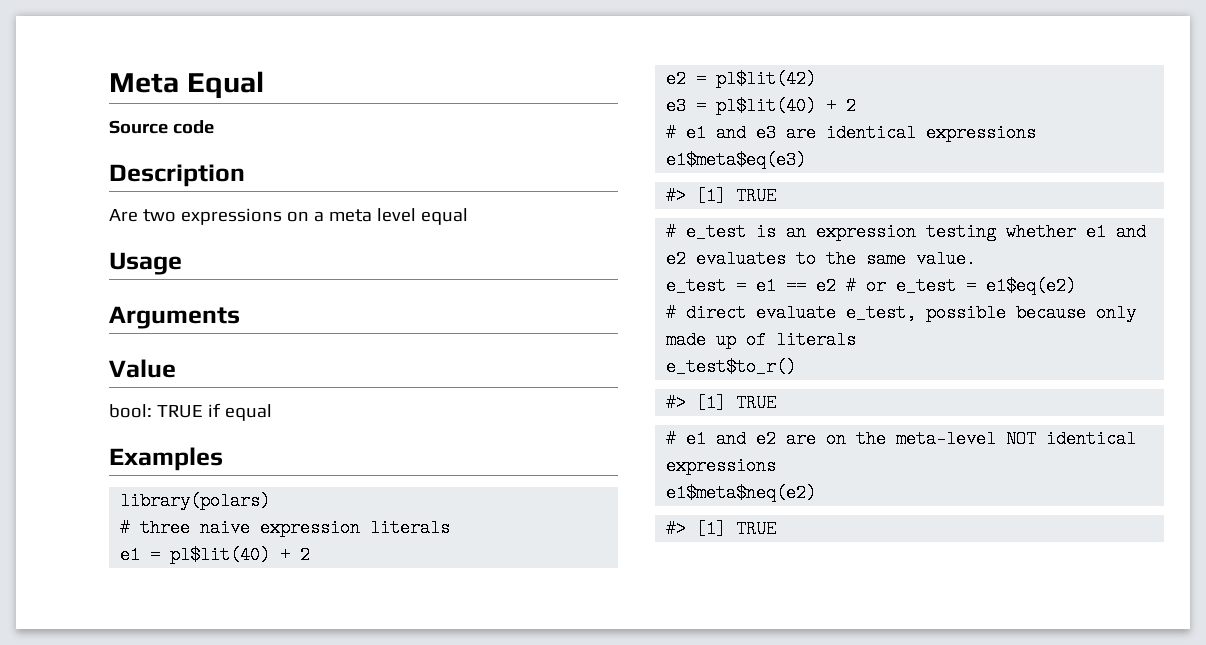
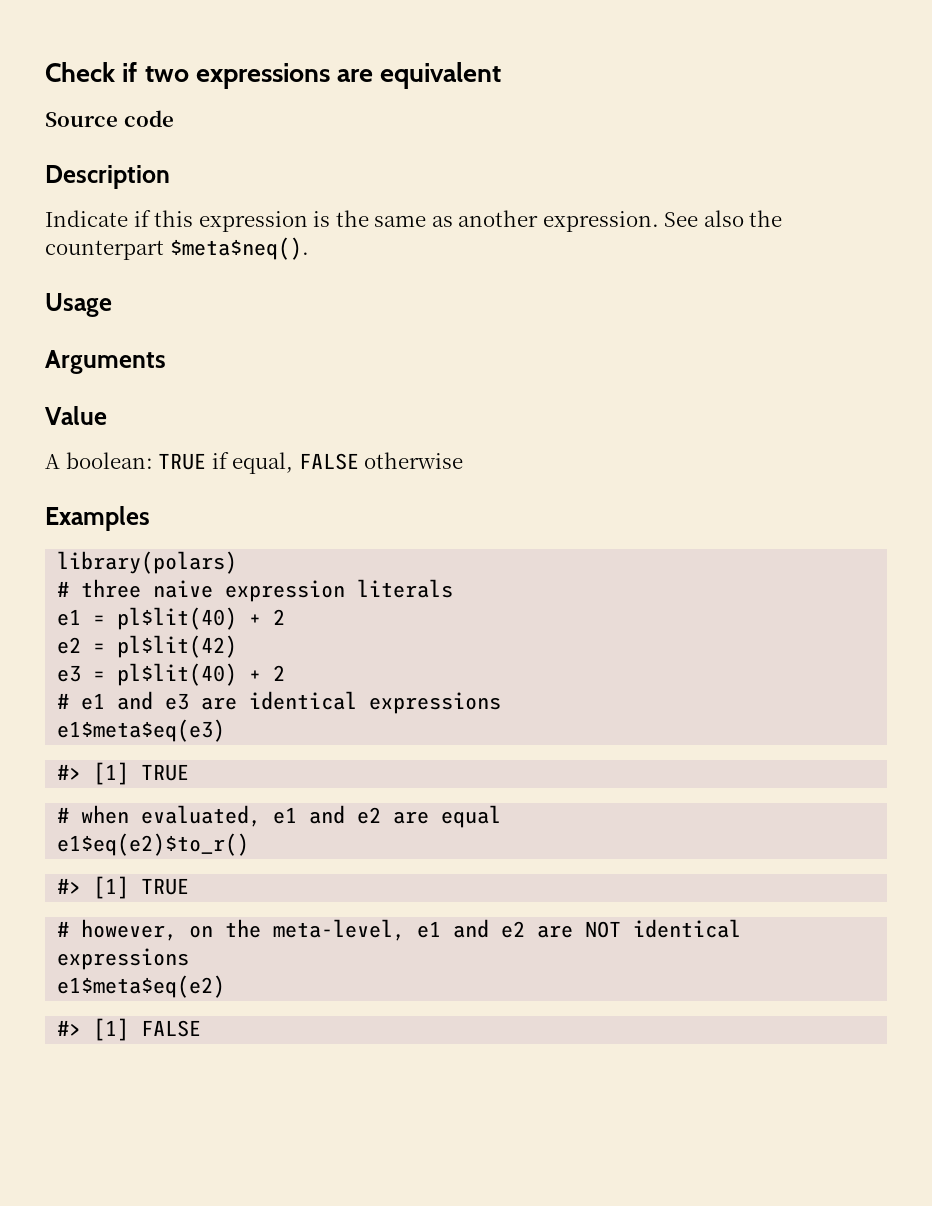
- Meta Equal
+ Check if two expressions are equivalent
  Source code
  Description
- Are two expressions on a meta level equal
+ Indicate if this expression is the same as another expression. See also the counterpart $meta$neq().
  Usage
  Arguments
  Value
- bool: TRUE if equal
+ A boolean: TRUE if equal, FALSE otherwise
- # e_test is an expression testing whether e1 and e2 evaluates to the same value.
- e_test = e1 == e2 # or e_test = e1$eq(e2)
- # direct evaluate e_test, possible because only made up of literals
- e_test$to_r()
+ # when evaluated, e1 and e2 are equal
+ e1$eq(e2)$to_r()
  #> [1] TRUE
- # e1 and e2 are on the meta-level NOT identical expressions
+ # however, on the meta-level, e1 and e2 are NOT identical expressions
- e1$meta$neq(e2)
- #> [1] TRUE
+ e1$meta$eq(e2)
+ #> [1] FALSE

